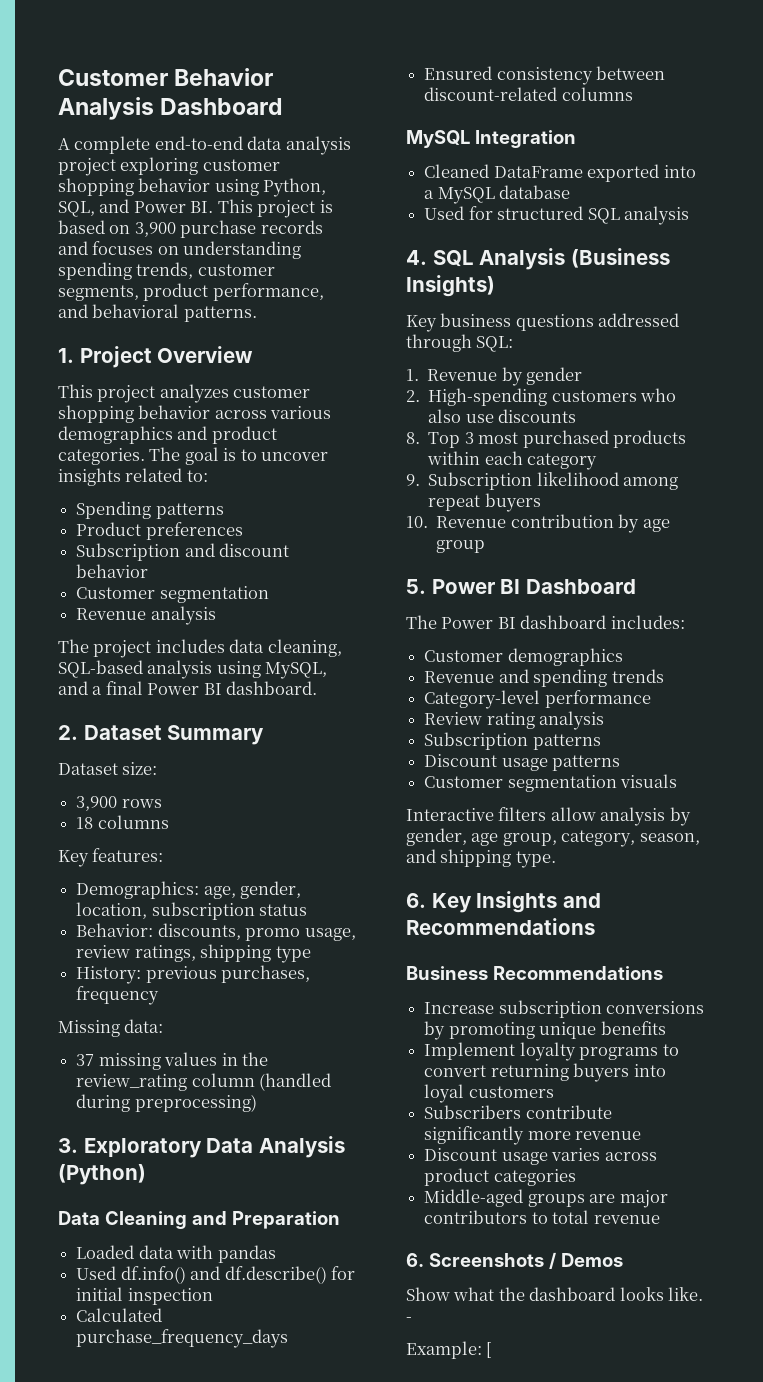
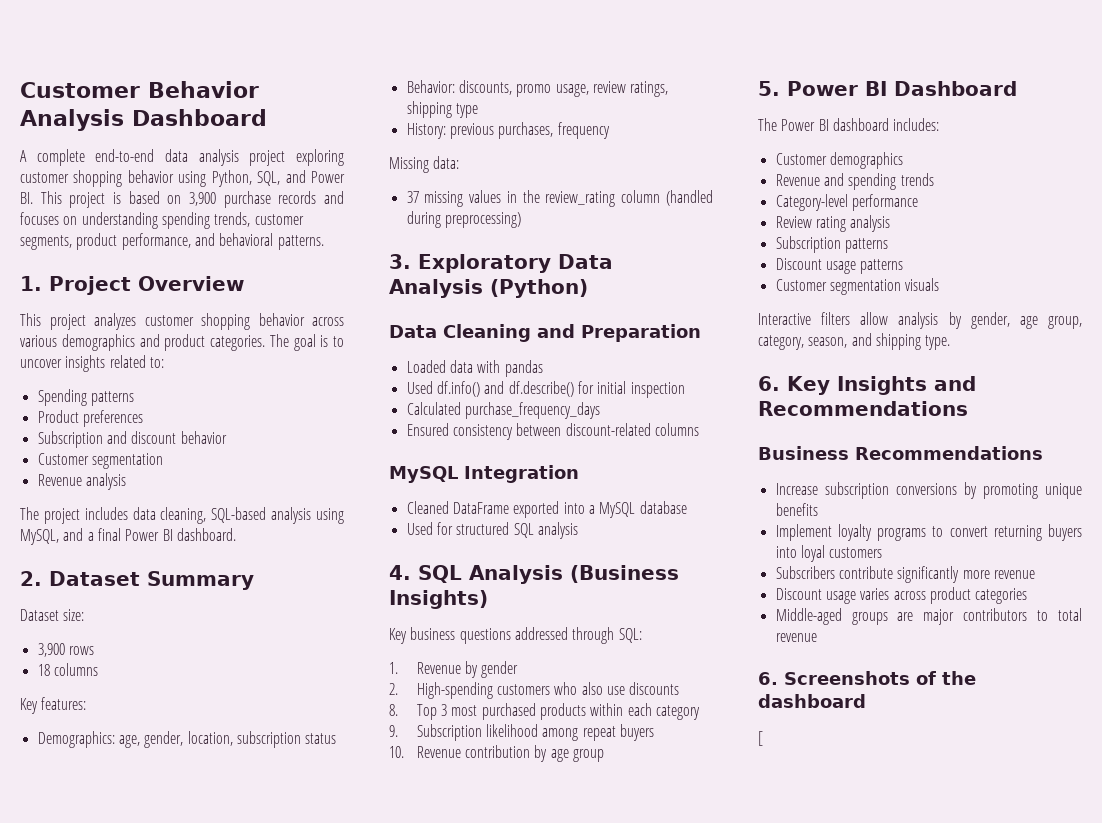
- 6. Screenshots / Demos
- Show what the dashboard looks like. -
- Example: [
+ 6. Screenshots of the dashboard
+ [

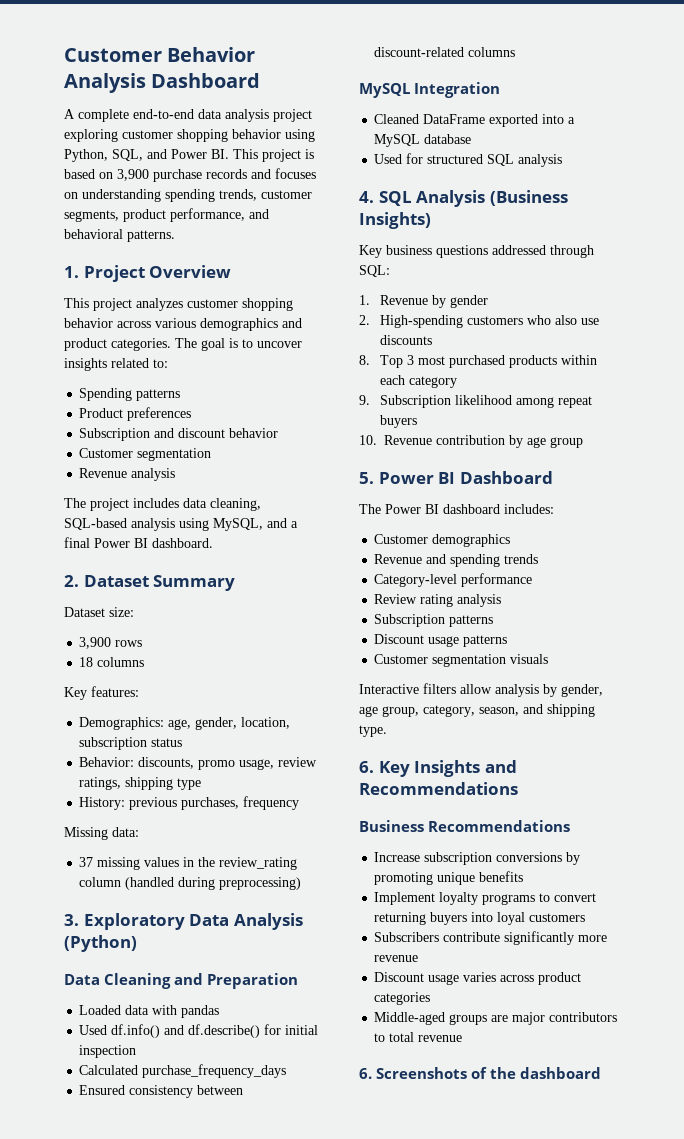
- [

